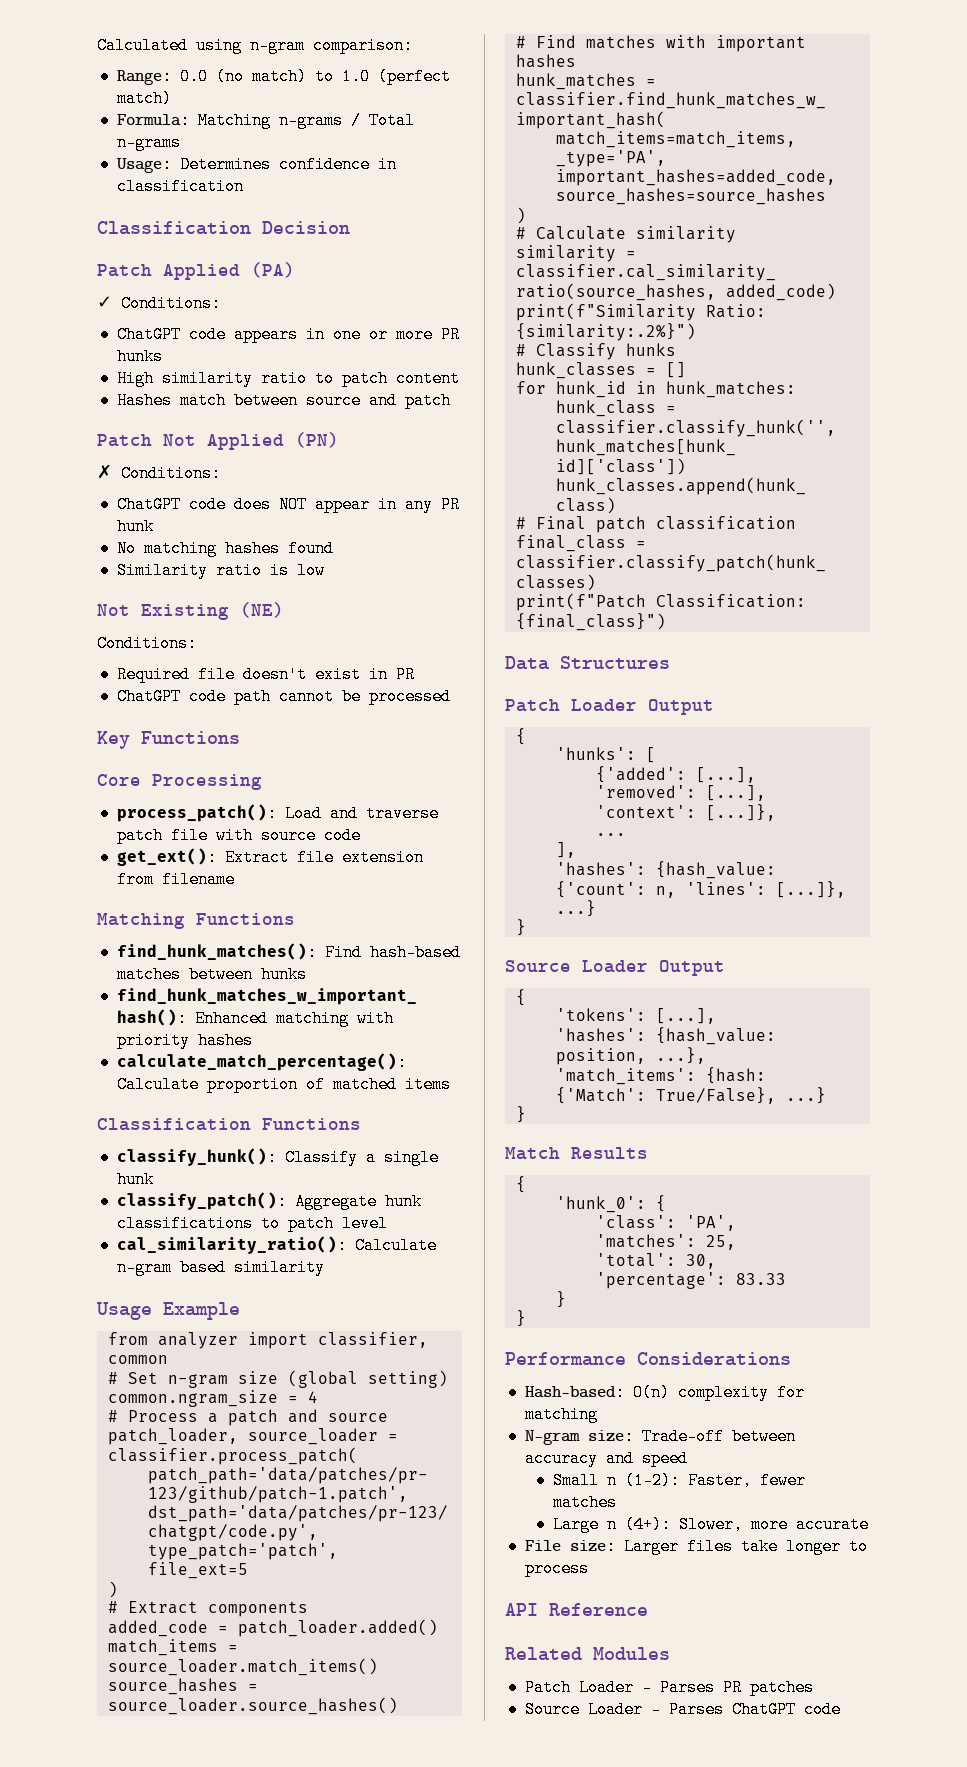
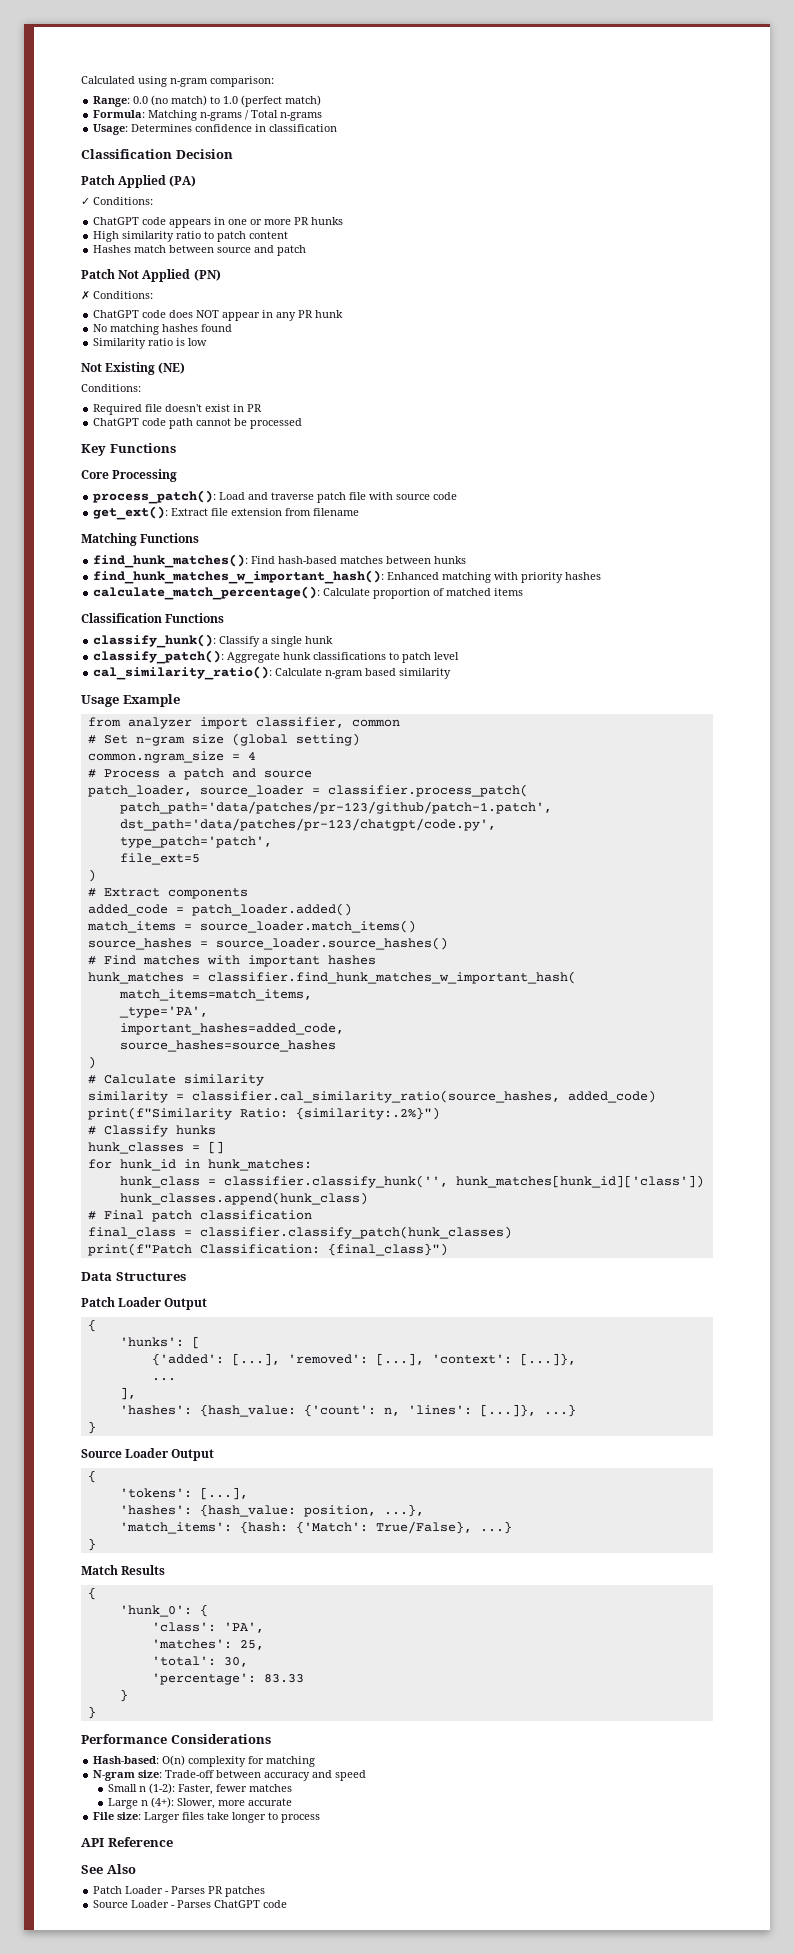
- Related Modules
+ See Also

